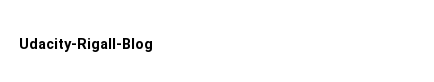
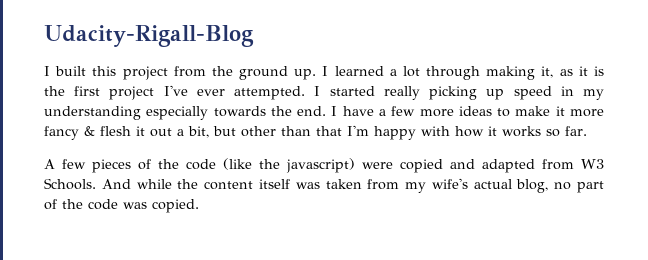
+ I built this project from the ground up. I learned a lot through making it, as it is the first project I've ever attempted. I started really picking up speed in my understanding especially towards the end. I have a few more ideas to make it more fancy & flesh it out a bit, but other than that I'm happy with how it works so far.
+ A few pieces of the code (like the javascript) were copied and adapted from W3 Schools. And while the content itself was taken from my wife's actual blog, no part of the code was copied.

